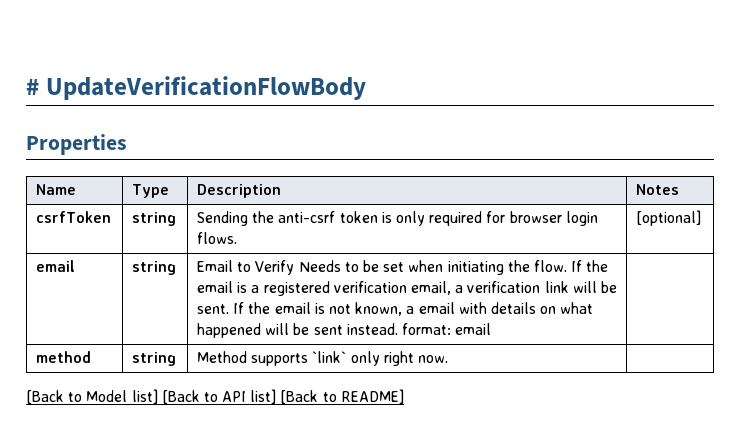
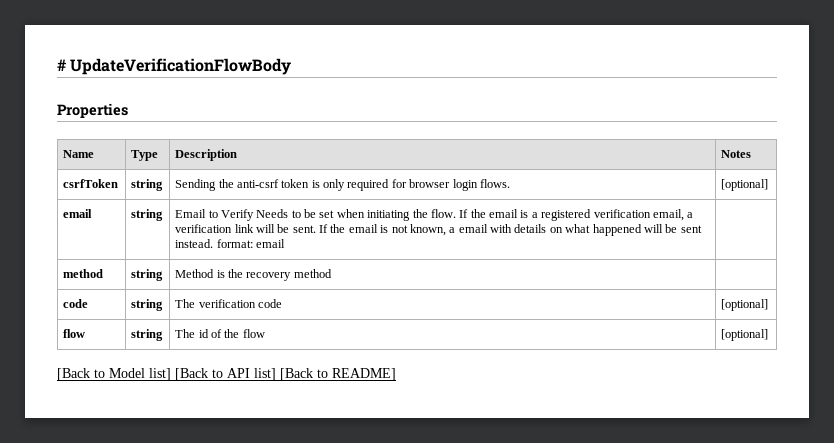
- method | string | Method supports `link` only right now. |
+ method | string | Method is the recovery method |
+ code | string | The verification code | [optional]
+ flow | string | The id of the flow | [optional]

